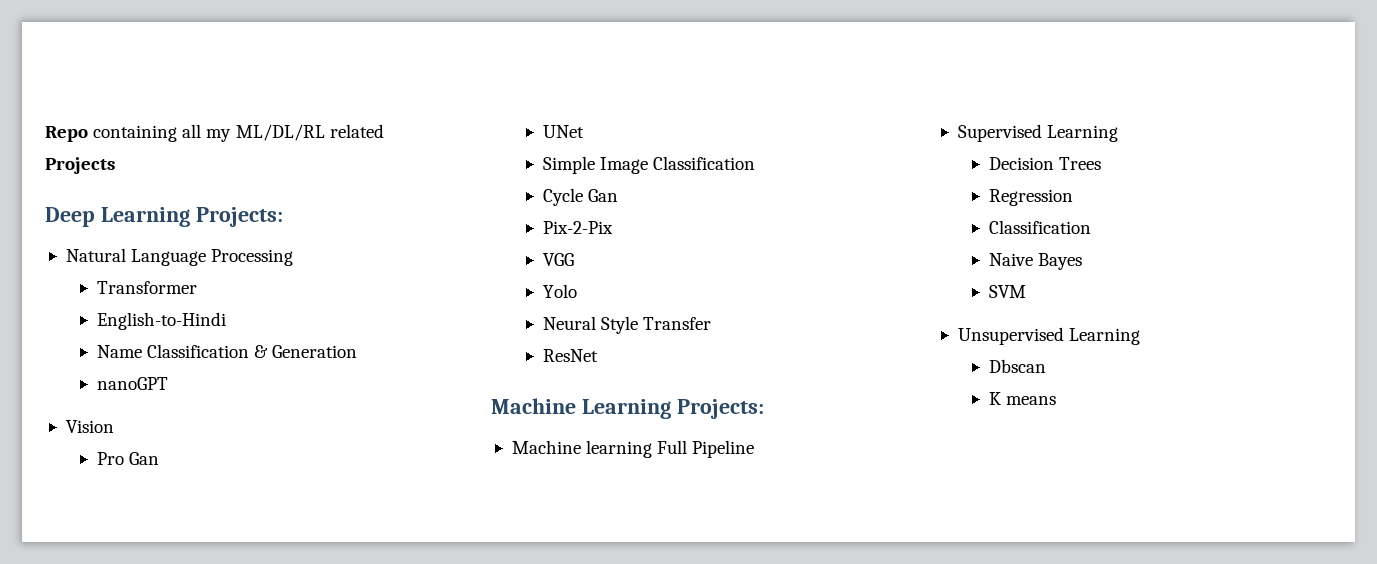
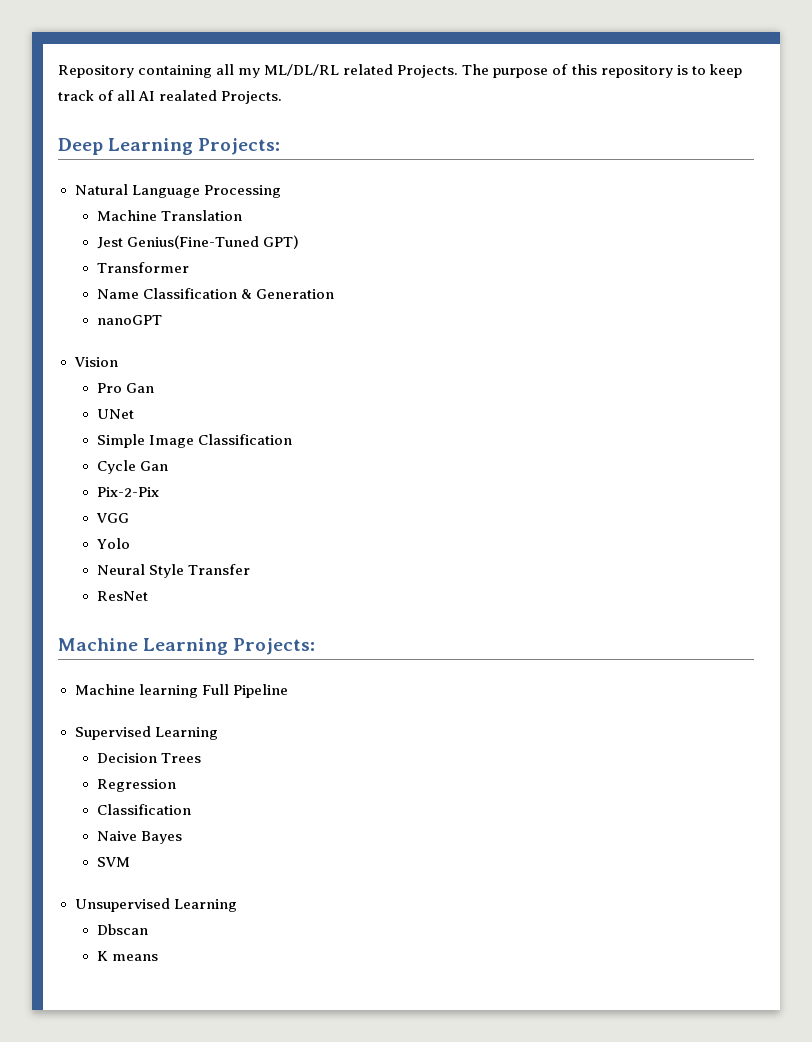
- Repo containing all my ML/DL/RL related Projects
+ Repository containing all my ML/DL/RL related Projects. The purpose of this repository is to keep track of all AI realated Projects.
+ Machine Translation
+ Jest Genius(Fine-Tuned GPT)
- English-to-Hindi

